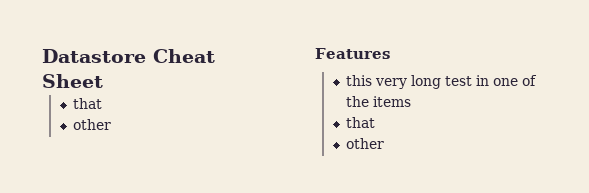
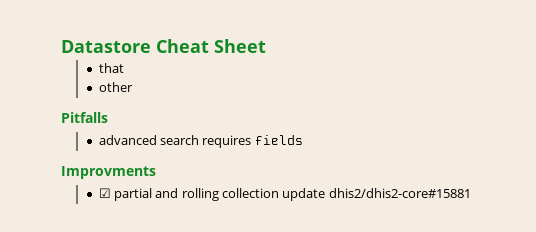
- Features
- this very long test in one of the items
- that
- other
+ Pitfalls
+ advanced search requires fields
+ Improvments
+ ☑ partial and rolling collection update dhis2/dhis2-core#15881

